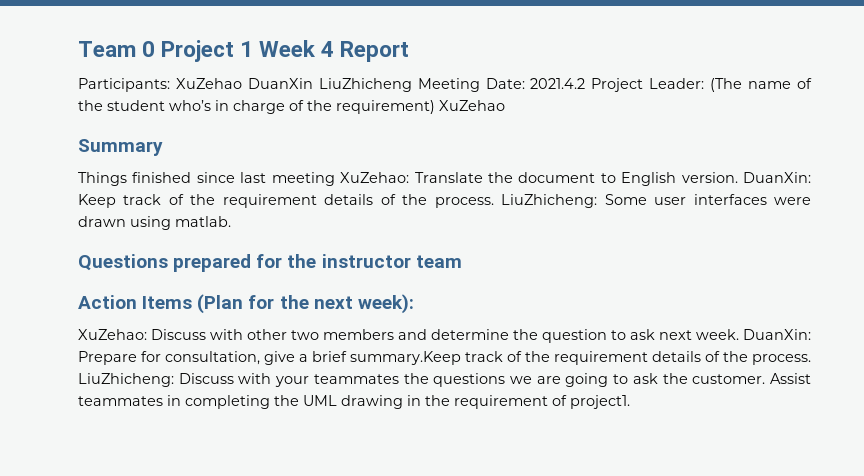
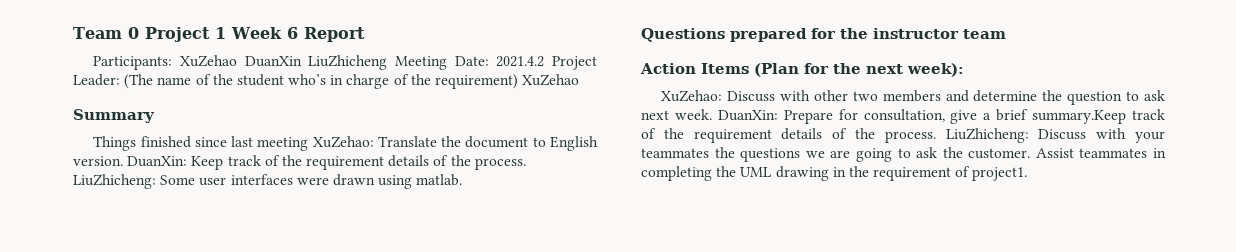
- Team 0 Project 1 Week 4 Report
+ Team 0 Project 1 Week 6 Report

